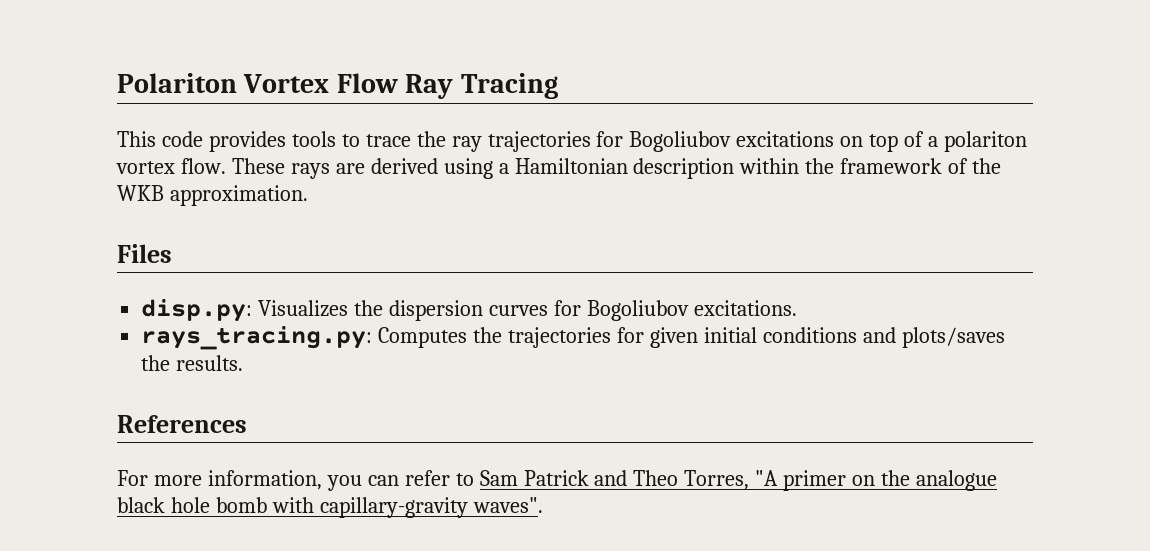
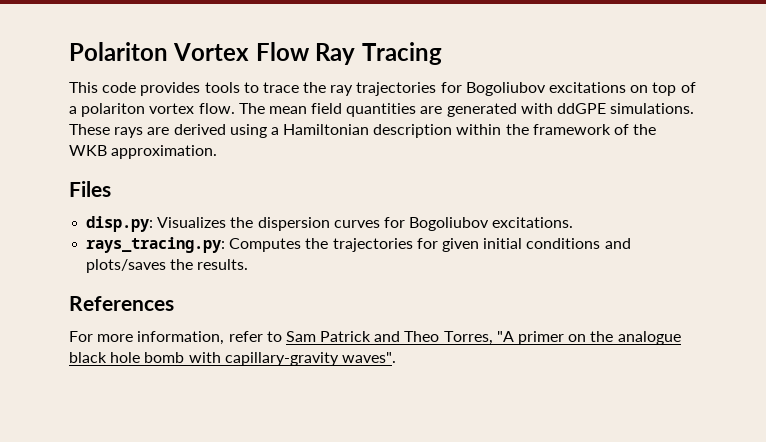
+ The mean field quantities are generated with ddGPE simulations.
- For more information, you can refer to Sam Patrick and Theo Torres, "A primer on the analogue black hole bomb with capillary-gravity waves".
+ For more information, refer to Sam Patrick and Theo Torres, "A primer on the analogue black hole bomb with capillary-gravity waves".

